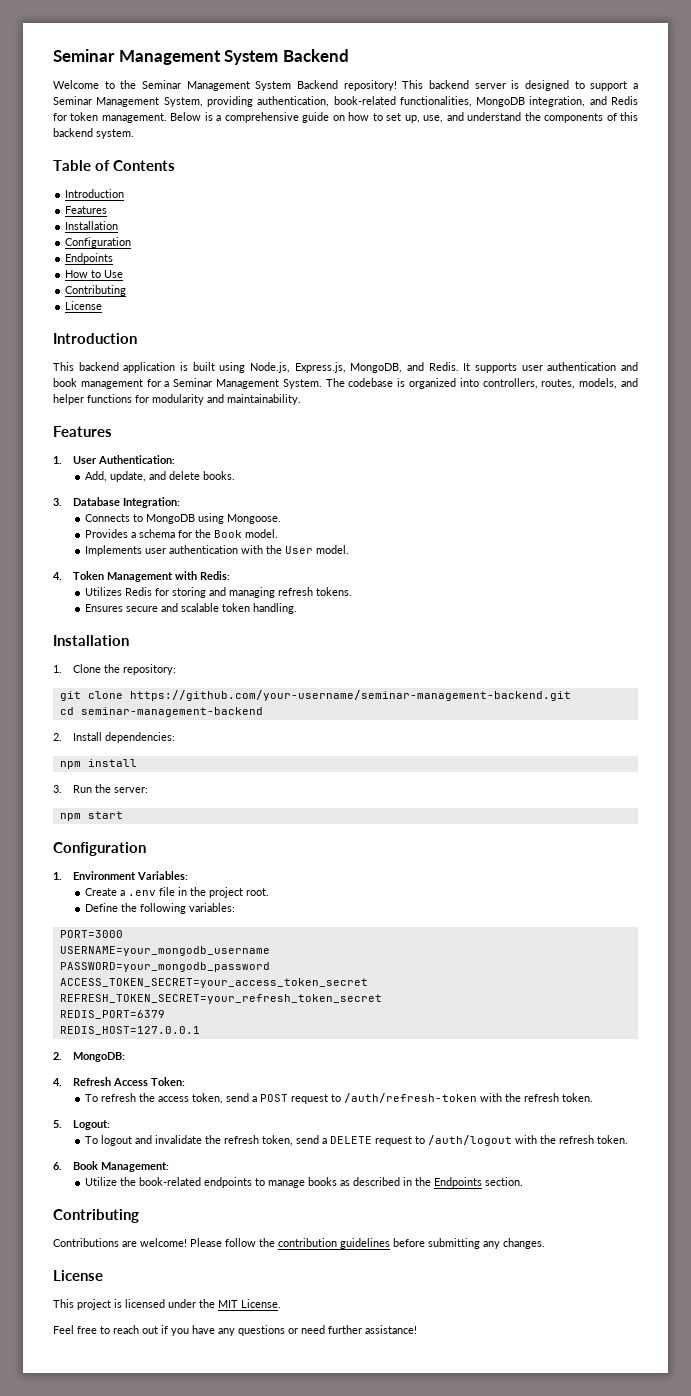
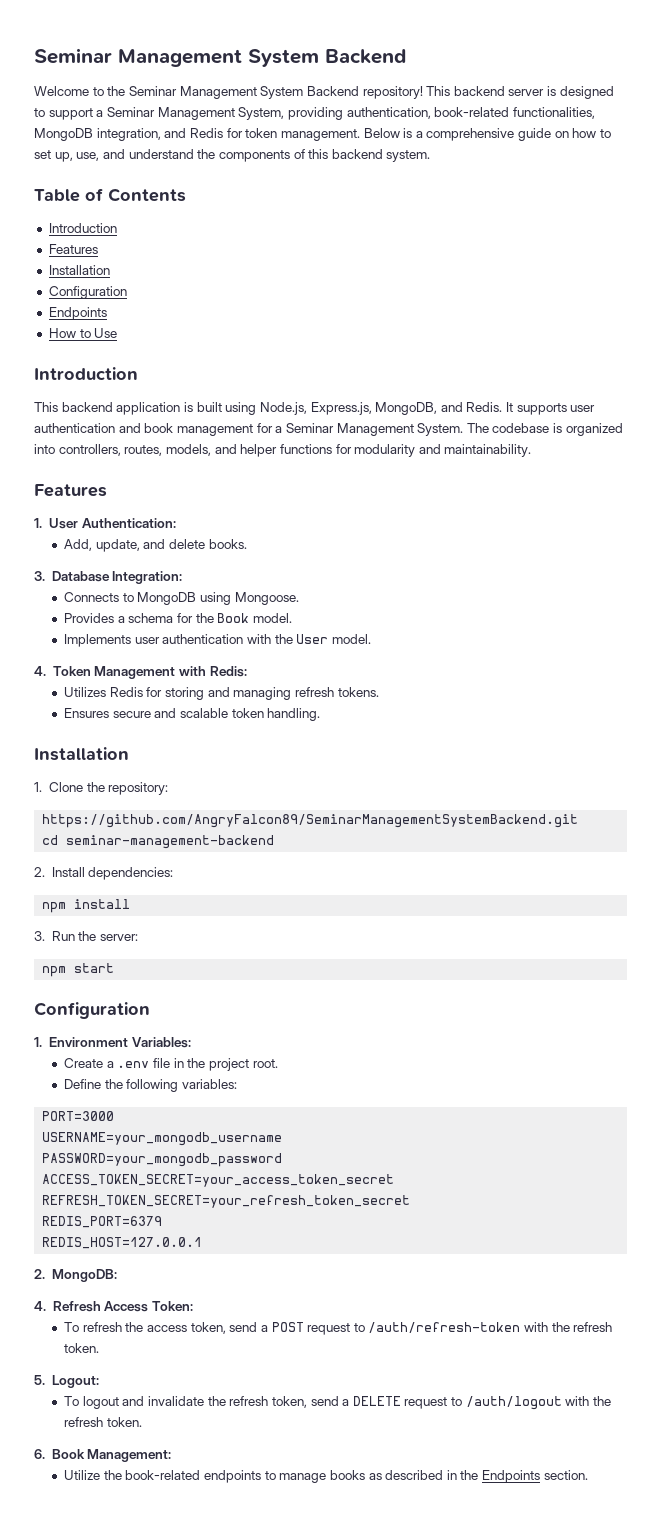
  How to Use
- Contributing
- License
- git clone https://github.com/your-username/seminar-management-backend.git
+ https://github.com/AngryFalcon89/SeminarManagementSystemBackend.git
  Utilize the book-related endpoints to manage books as described in the Endpoints section.
- Contributing
- Contributions are welcome! Please follow the contribution guidelines before submitting any changes.
- License
- This project is licensed under the MIT License.
- Feel free to reach out if you have any questions or need further assistance!

